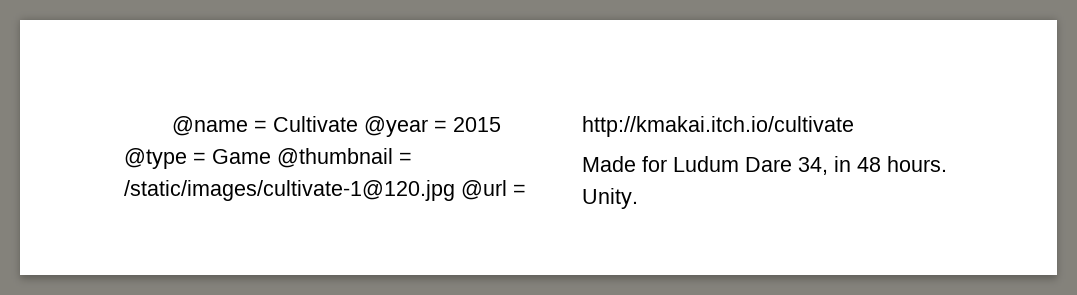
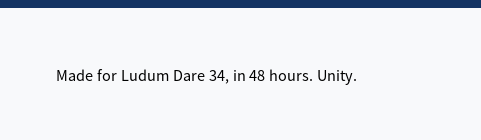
- @name = Cultivate @year = 2015 @type = Game @thumbnail = /static/images/cultivate-1@120.jpg @url = http://kmakai.itch.io/cultivate

